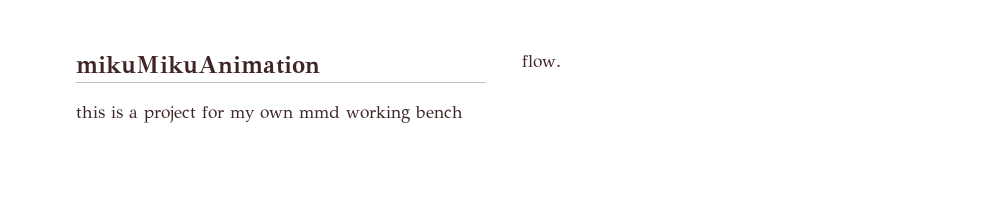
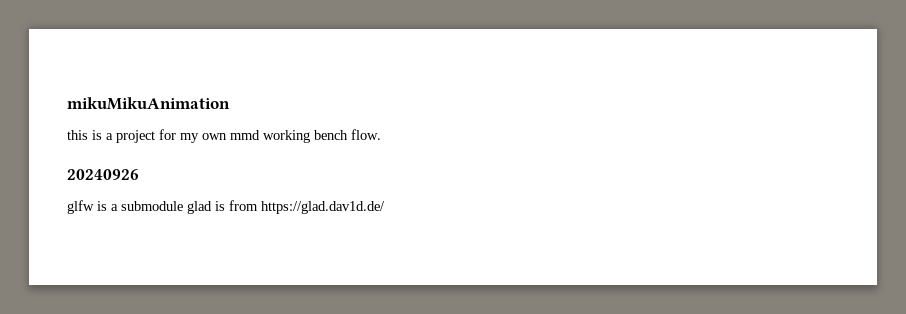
+ 20240926
+ glfw is a submodule glad is from https://glad.dav1d.de/

